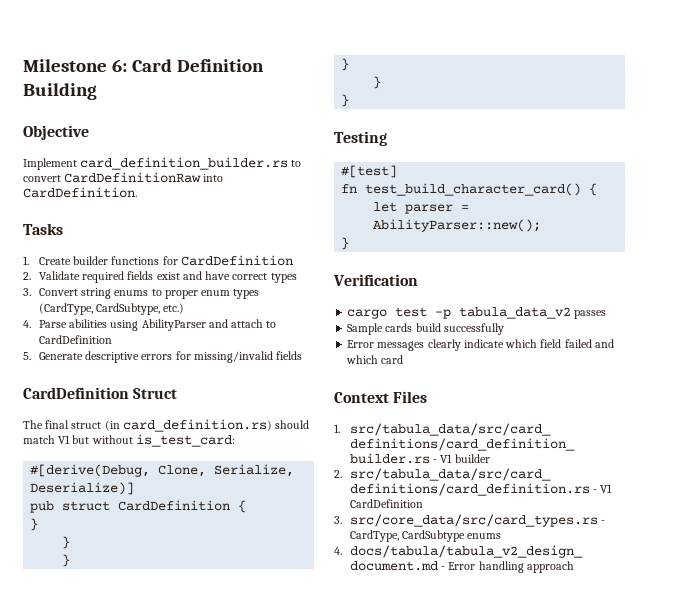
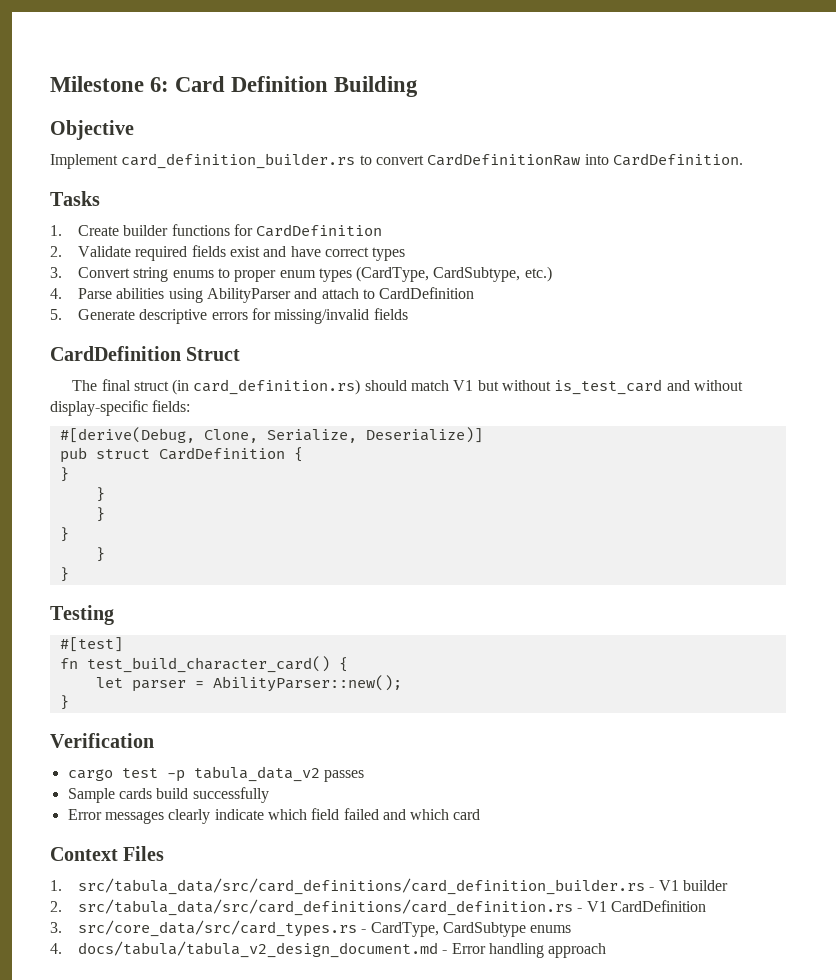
- The final struct (in card_definition.rs) should match V1 but without is_test_card:
+ The final struct (in card_definition.rs) should match V1 but without is_test_card and without display-specific fields:

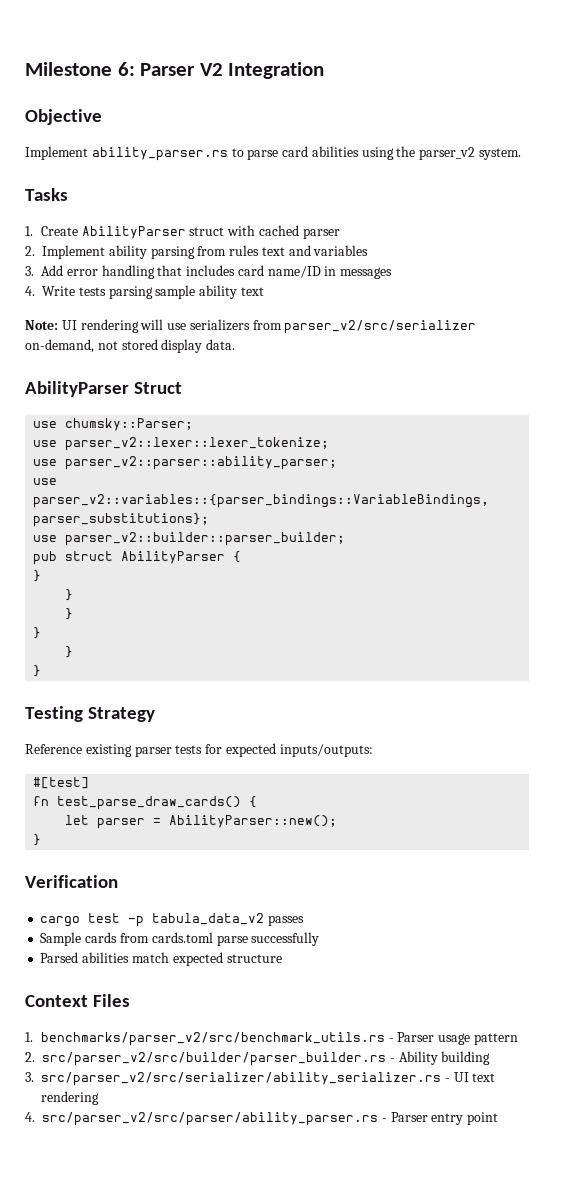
- Milestone 6: Card Definition Building
+ Milestone 6: Parser V2 Integration
- Implement card_definition_builder.rs to convert CardDefinitionRaw into CardDefinition.
+ Implement ability_parser.rs to parse card abilities using the parser_v2 system.
  Tasks
- 1. Create builder functions for CardDefinition
- 2. Validate required fields exist and have correct types
- 3. Convert string enums to proper enum types (CardType, CardSubtype, etc.)
- 4. Parse abilities using AbilityParser and attach to CardDefinition
- 5. Generate descriptive errors for missing/invalid fields
- CardDefinition Struct
- The final struct (in card_definition.rs) should match V1 but without is_test_card and without display-specific fields:
- #[derive(Debug, Clone, Serialize, Deserialize)]
+ 1. Create AbilityParser struct with cached parser
+ 2. Implement ability parsing from rules text and variables
+ 3. Add error handling that includes card name/ID in messages
+ 4. Write tests parsing sample ability text
+ Note: UI rendering will use serializers from parser_v2/src/serializer on-demand, not stored display data.
+ AbilityParser Struct
+ use chumsky::Parser;
+ use parser_v2::lexer::lexer_tokenize;
+ use parser_v2::parser::ability_parser;
+ use parser_v2::variables::{parser_bindings::VariableBindings, parser_substitutions};
+ use parser_v2::builder::parser_builder;
- pub struct CardDefinition {
+ pub struct AbilityParser {
- Testing
+ Testing Strategy
+ Reference existing parser tests for expected inputs/outputs:
- fn test_build_character_card() {
+ fn test_parse_draw_cards() {
- Sample cards build successfully
- Error messages clearly indicate which field failed and which card
+ Sample cards from cards.toml parse successfully
+ Parsed abilities match expected structure
  Context Files
- 1. src/tabula_data/src/card_definitions/card_definition_builder.rs - V1 builder
- 2. src/tabula_data/src/card_definitions/card_definition.rs - V1 CardDefinition
- 3. src/core_data/src/card_types.rs - CardType, CardSubtype enums
- 4. docs/tabula/tabula_v2_design_document.md - Error handling approach
+ 1. benchmarks/parser_v2/src/benchmark_utils.rs - Parser usage pattern
+ 2. src/parser_v2/src/builder/parser_builder.rs - Ability building
+ 3. src/parser_v2/src/serializer/ability_serializer.rs - UI text rendering
+ 4. src/parser_v2/src/parser/ability_parser.rs - Parser entry point

